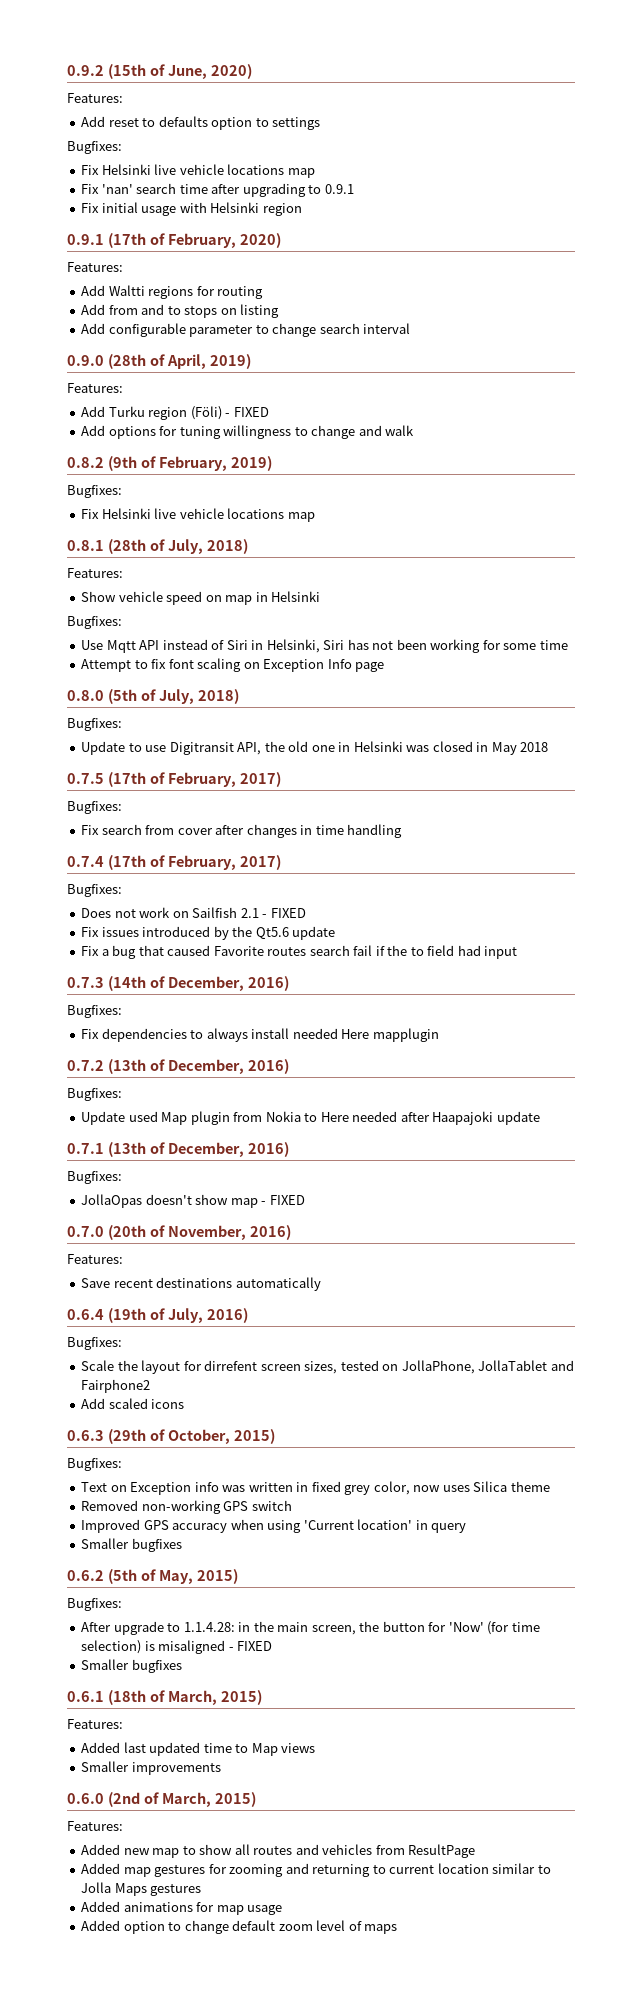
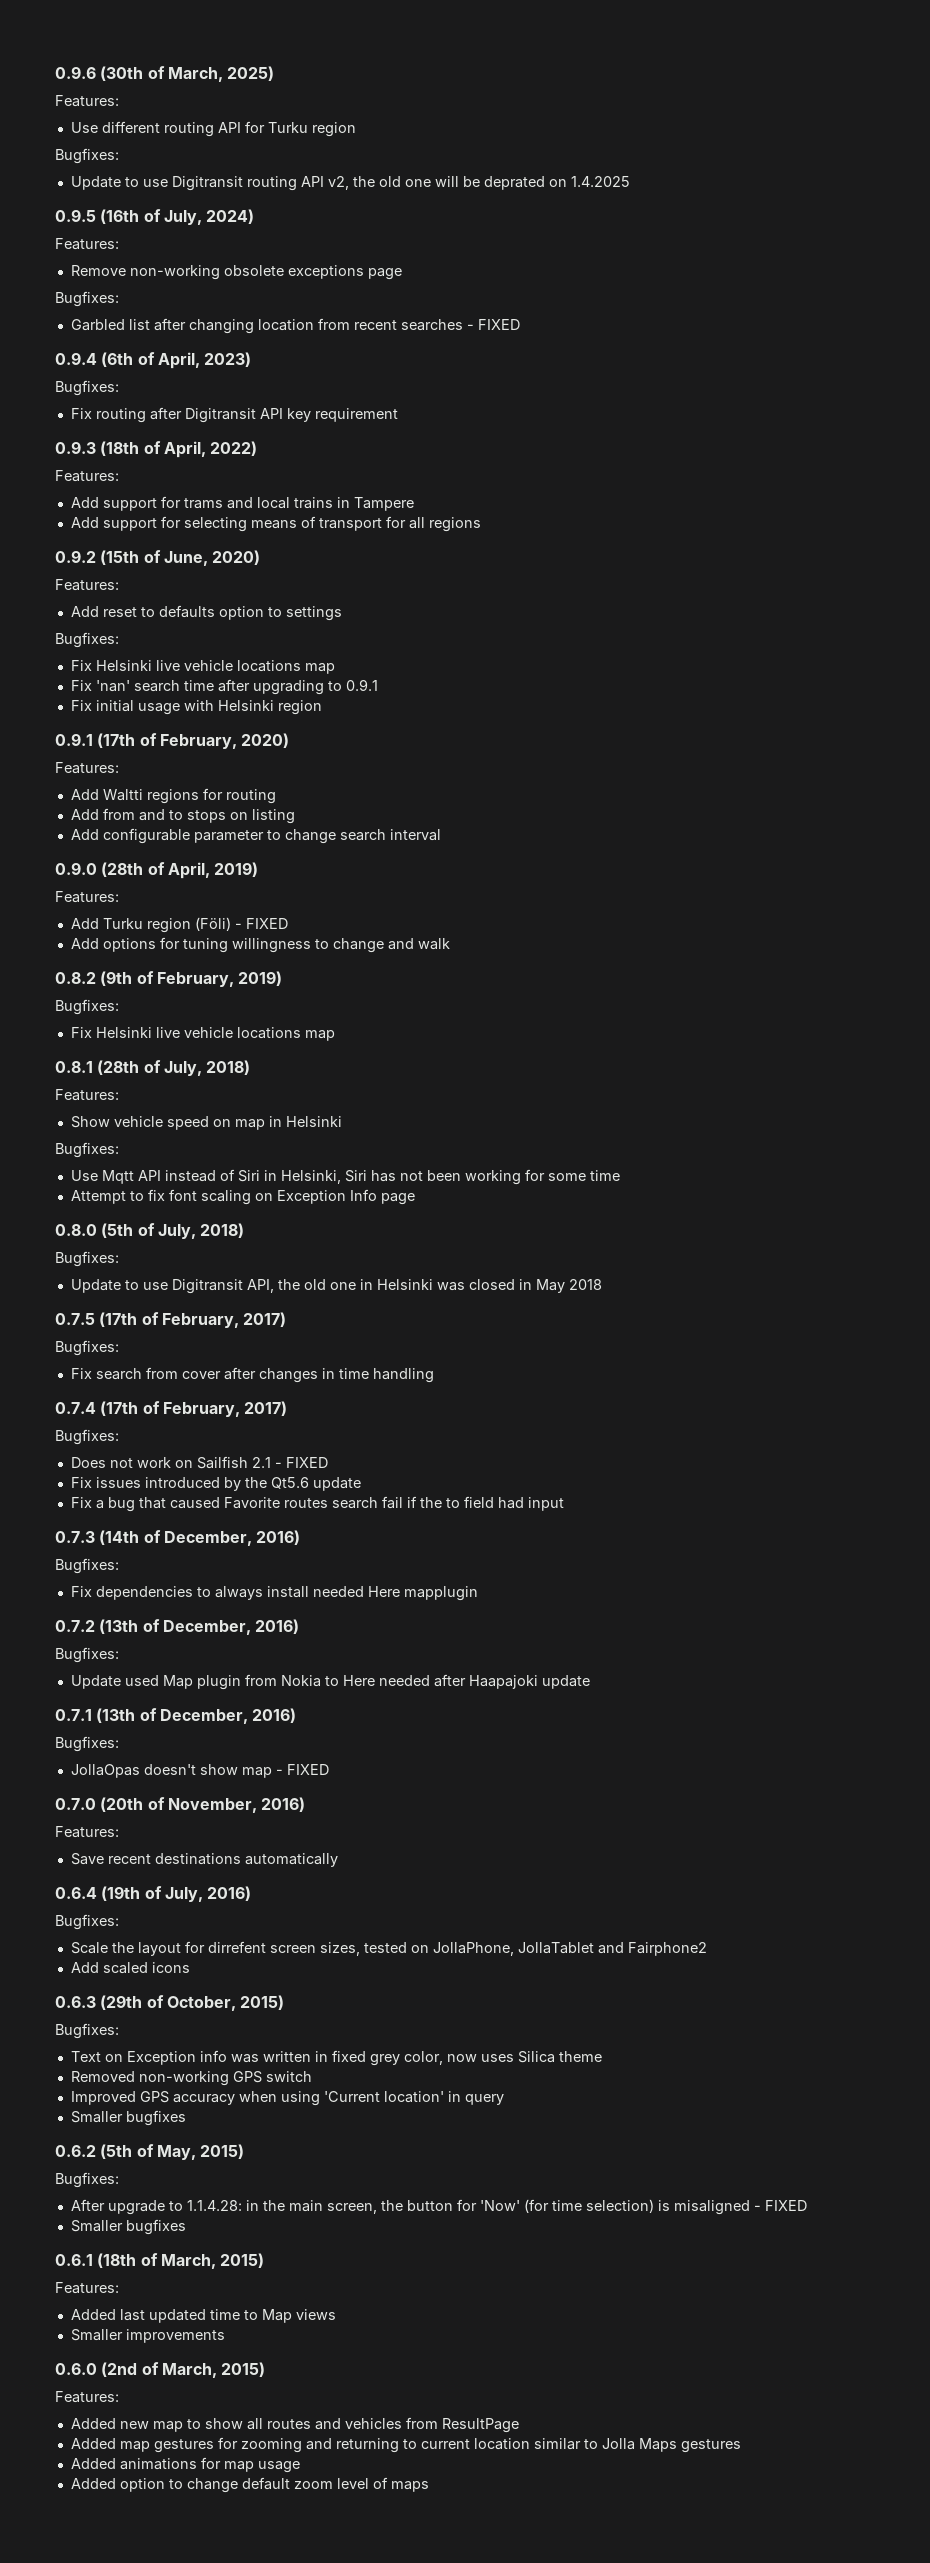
+ 0.9.6 (30th of March, 2025)
+ Features:
+ Use different routing API for Turku region
+ Bugfixes:
+ Update to use Digitransit routing API v2, the old one will be deprated on 1.4.2025
+ 0.9.5 (16th of July, 2024)
+ Features:
+ Remove non-working obsolete exceptions page
+ Bugfixes:
+ Garbled list after changing location from recent searches - FIXED
+ 0.9.4 (6th of April, 2023)
+ Bugfixes:
+ Fix routing after Digitransit API key requirement
+ 0.9.3 (18th of April, 2022)
+ Features:
+ Add support for trams and local trains in Tampere
+ Add support for selecting means of transport for all regions

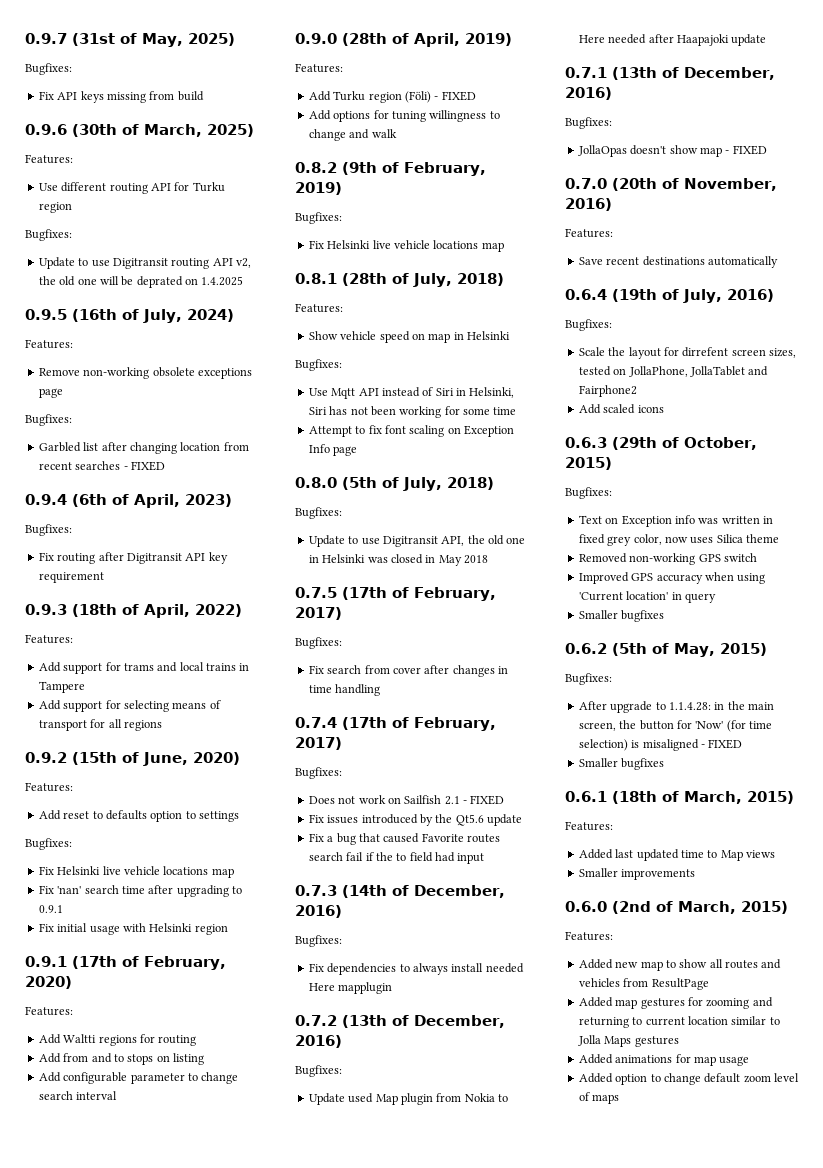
+ 0.9.7 (31st of May, 2025)
+ Bugfixes:
+ Fix API keys missing from build

